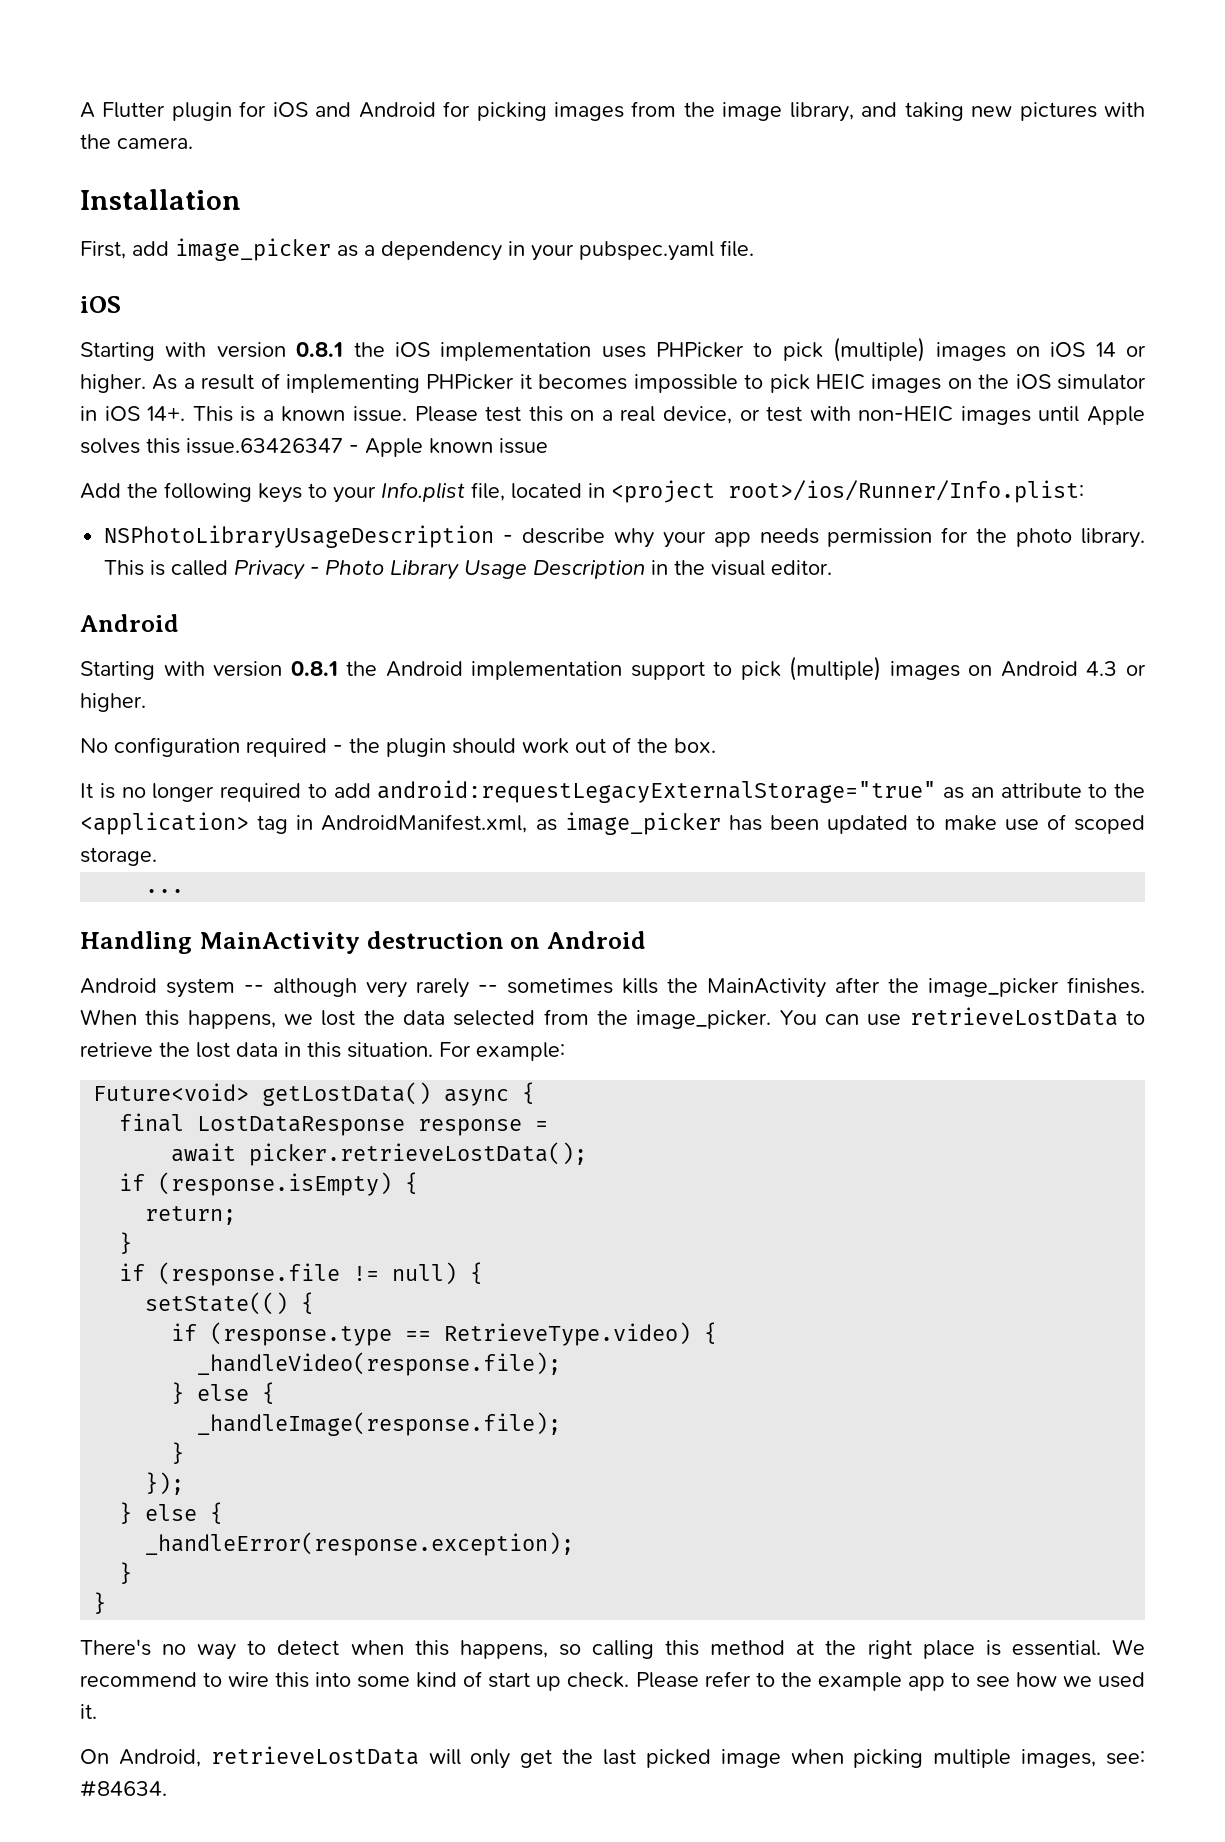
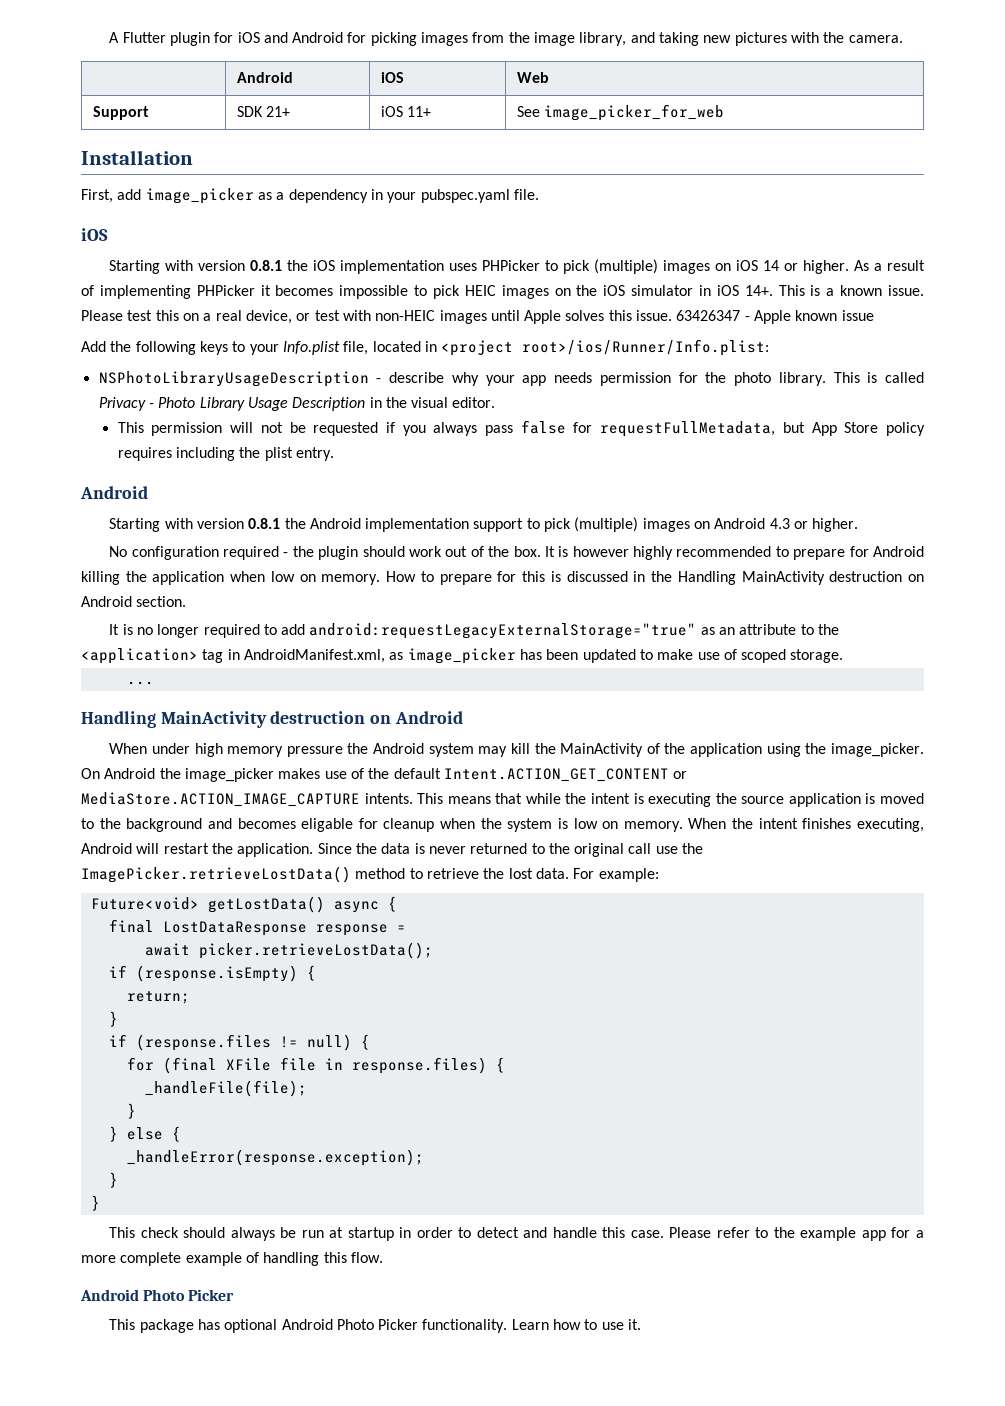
+ | Android | iOS | Web
+ Support | SDK 21+ | iOS 11+ | See image_picker_for_web
- Please test this on a real device, or test with non-HEIC images until Apple solves this issue.63426347 - Apple known issue
+ Please test this on a real device, or test with non-HEIC images until Apple solves this issue. 63426347 - Apple known issue
+ This permission will not be requested if you always pass false for requestFullMetadata, but App Store policy requires including the plist entry.
+ It is however highly recommended to prepare for Android killing the application when low on memory. How to prepare for this is discussed in the Handling MainActivity destruction on Android section.
- Android system -- although very rarely -- sometimes kills the MainActivity after the image_picker finishes. When this happens, we lost the data selected from the image_picker. You can use retrieveLostData to retrieve the lost data in this situation.
+ When under high memory pressure the Android system may kill the MainActivity of the application using the image_picker. On Android the image_picker makes use of the default Intent.ACTION_GET_CONTENT or MediaStore.ACTION_IMAGE_CAPTURE intents. This means that while the intent is executing the source application is moved to the background and becomes eligable for cleanup when the system is low on memory. When the intent finishes executing, Android will restart the application. Since the data is never returned to the original call use the ImagePicker.retrieveLostData() method to retrieve the lost data.
- if (response.file != null) {
+ if (response.files != null) {
- setState(() {
- if (response.type == RetrieveType.video) {
- _handleVideo(response.file);
- } else {
- _handleImage(response.file);
+ for (final XFile file in response.files) {
+ _handleFile(file);
  }
- });
- There's no way to detect when this happens, so calling this method at the right place is essential. We recommend to wire this into some kind of start up check.
+ This check should always be run at startup in order to detect and handle this case.
- Please refer to the example app to see how we used it.
- On Android, retrieveLostData will only get the last picked image when picking multiple images, see: #84634.
+ Please refer to the example app for a more complete example of handling this flow.
+ Android Photo Picker
+ This package has optional Android Photo Picker functionality. Learn how to use it.

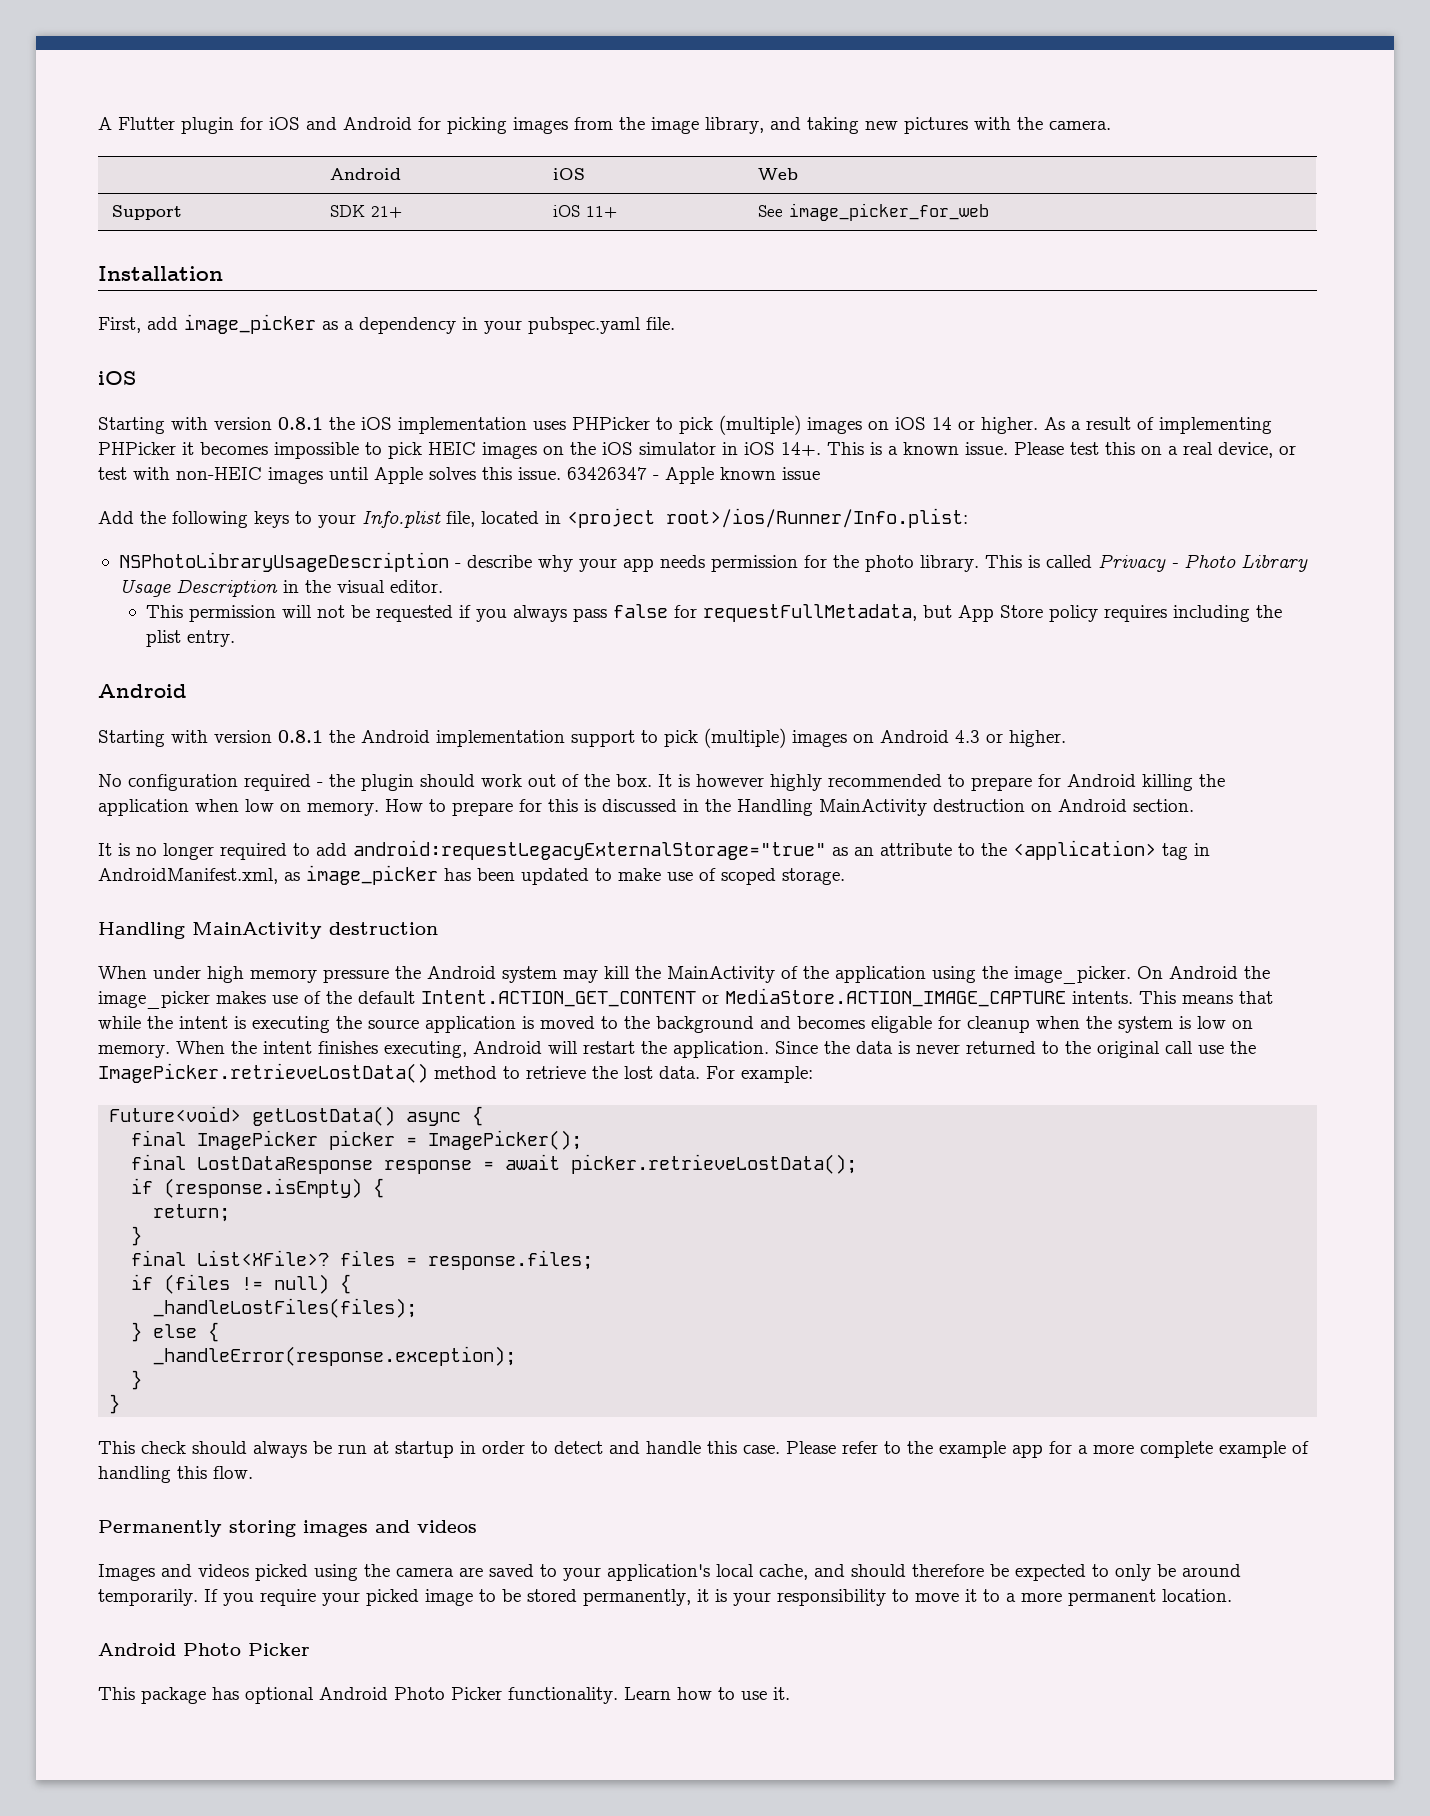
  It is no longer required to add android:requestLegacyExternalStorage="true" as an attribute to the <application> tag in AndroidManifest.xml, as image_picker has been updated to make use of scoped storage.
- ...
- Handling MainActivity destruction on Android
+ Handling MainActivity destruction
+ final ImagePicker picker = ImagePicker();
- final LostDataResponse response =
- await picker.retrieveLostData();
+ final LostDataResponse response = await picker.retrieveLostData();
- if (response.files != null) {
+ final List<XFile>? files = response.files;
+ if (files != null) {
- for (final XFile file in response.files) {
- _handleFile(file);
- }
+ _handleLostFiles(files);
+ Permanently storing images and videos
+ Images and videos picked using the camera are saved to your application's local cache, and should therefore be expected to only be around temporarily. If you require your picked image to be stored permanently, it is your responsibility to move it to a more permanent location.

